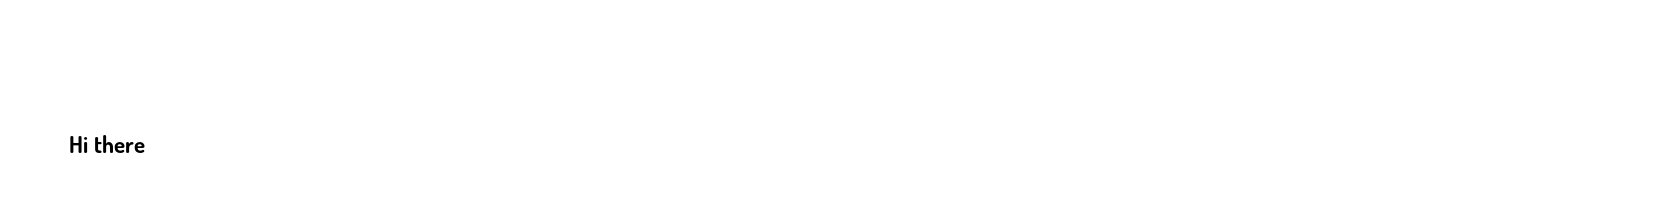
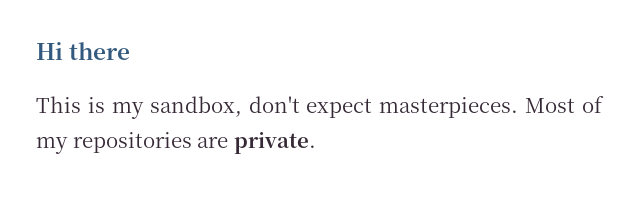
+ This is my sandbox, don't expect masterpieces. Most of my repositories are private.

